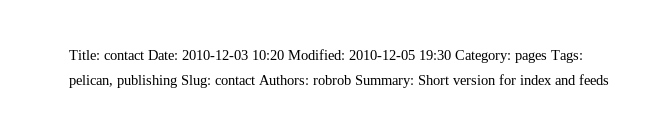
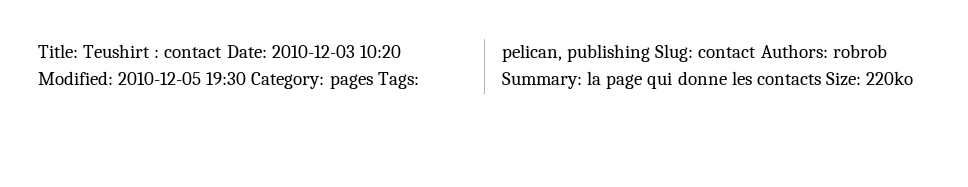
- Title: contact Date: 2010-12-03 10:20 Modified: 2010-12-05 19:30 Category: pages Tags: pelican, publishing Slug: contact Authors: robrob Summary: Short version for index and feeds
+ Title: Teushirt : contact Date: 2010-12-03 10:20 Modified: 2010-12-05 19:30 Category: pages Tags: pelican, publishing Slug: contact Authors: robrob Summary: la page qui donne les contacts Size: 220ko

